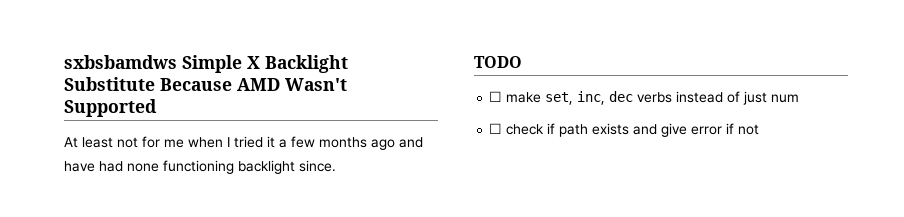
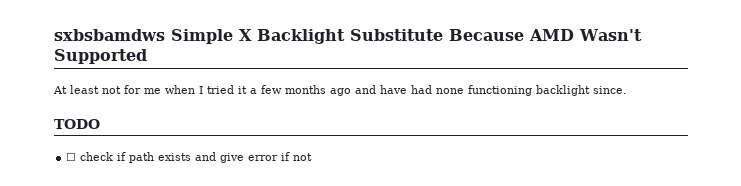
- ☐ make set, inc, dec verbs instead of just num

